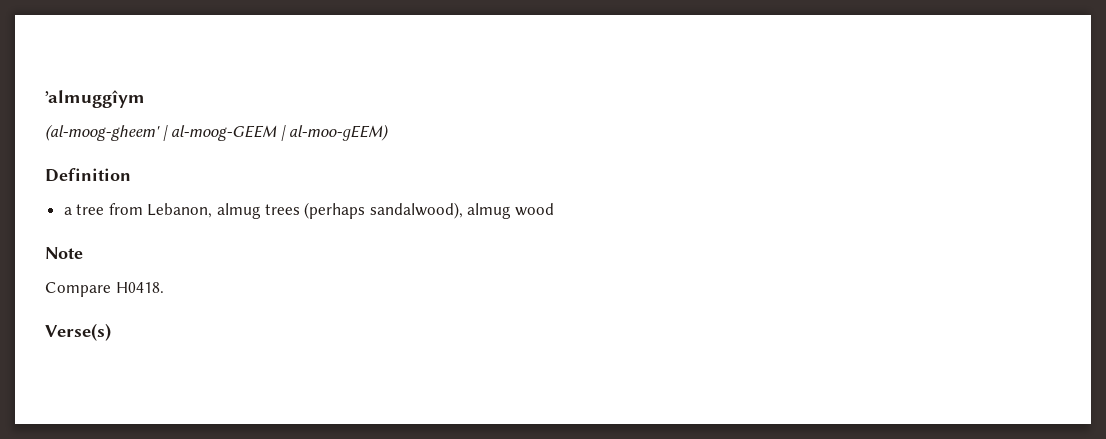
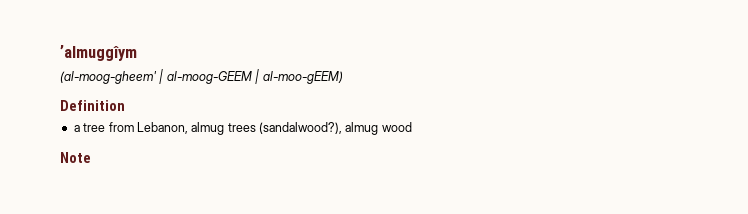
- a tree from Lebanon, almug trees (perhaps sandalwood), almug wood
+ a tree from Lebanon, almug trees (sandalwood?), almug wood
- Compare H0418.
- Verse(s)

